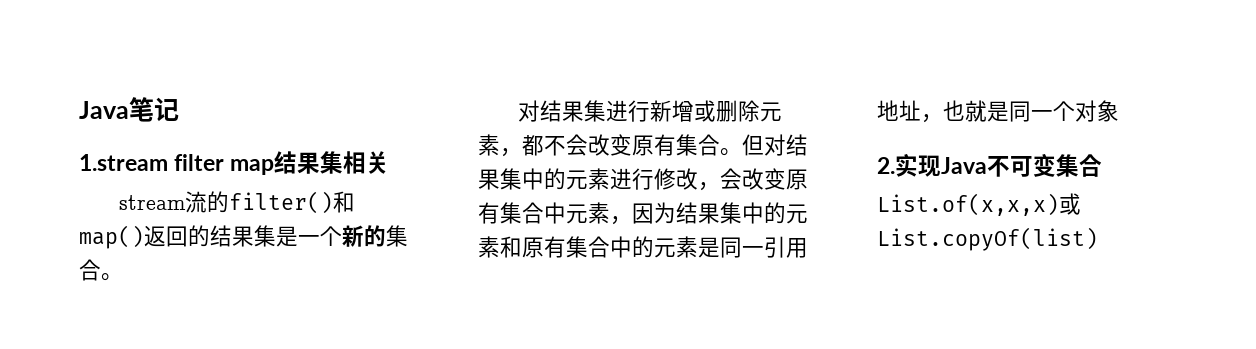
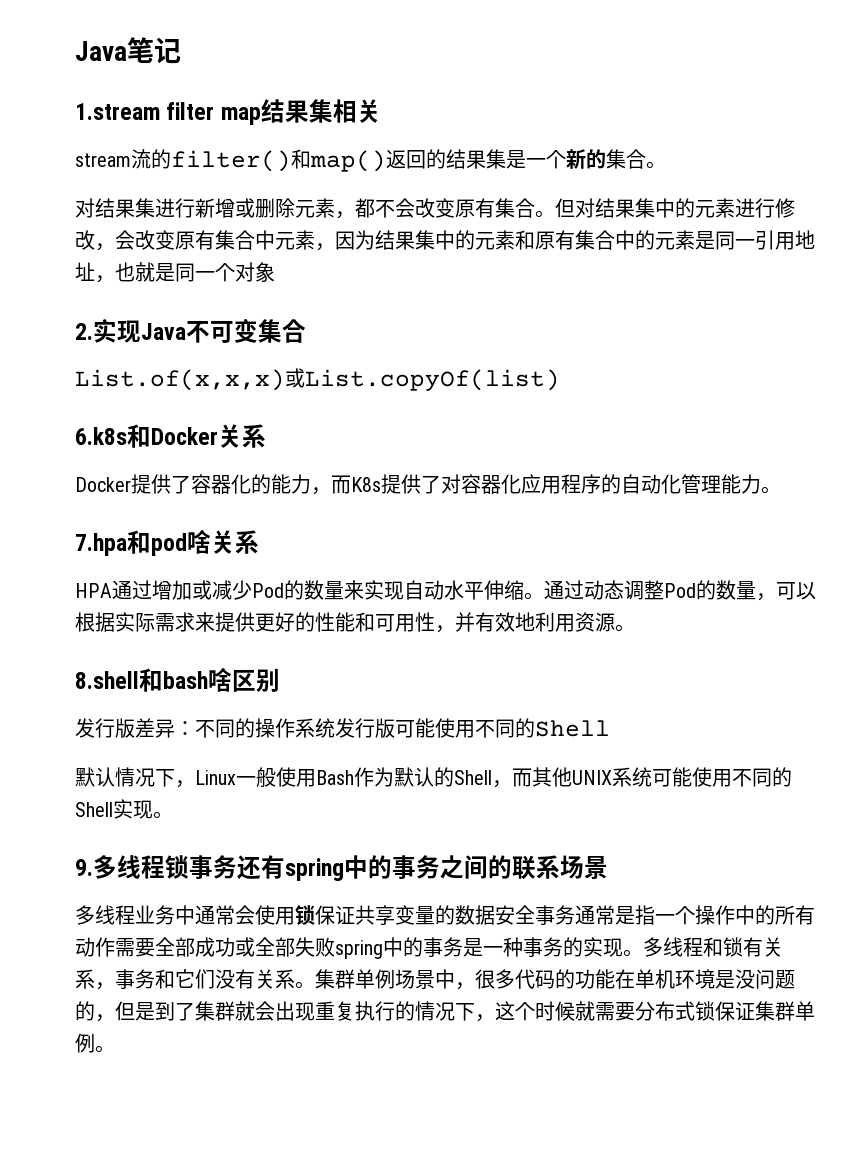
+ 6.k8s和Docker关系
+ Docker提供了容器化的能力，而K8s提供了对容器化应用程序的自动化管理能力。
+ 7.hpa和pod啥关系
+ HPA通过增加或减少Pod的数量来实现自动水平伸缩。通过动态调整Pod的数量，可以根据实际需求来提供更好的性能和可用性，并有效地利用资源。
+ 8.shell和bash啥区别
+ 发行版差异：不同的操作系统发行版可能使用不同的Shell
+ 默认情况下，Linux一般使用Bash作为默认的Shell，而其他UNIX系统可能使用不同的Shell实现。
+ 9.多线程锁事务还有spring中的事务之间的联系场景
+ 多线程业务中通常会使用锁保证共享变量的数据安全事务通常是指一个操作中的所有动作需要全部成功或全部失败spring中的事务是一种事务的实现。多线程和锁有关系，事务和它们没有关系。集群单例场景中，很多代码的功能在单机环境是没问题的，但是到了集群就会出现重复执行的情况下，这个时候就需要分布式锁保证集群单例。

